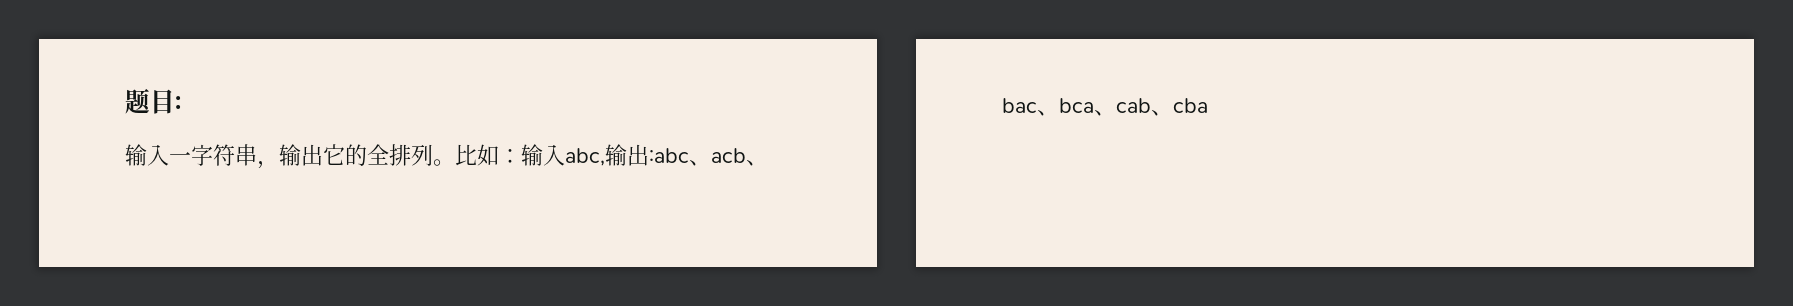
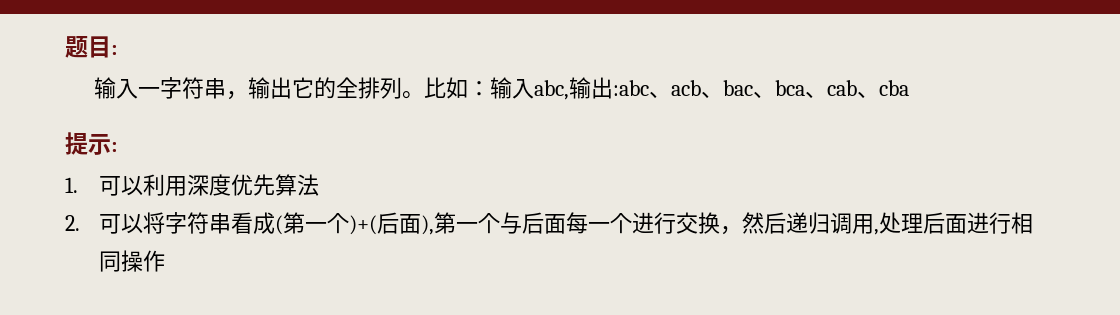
+ 提示:
+ 1.可以利用深度优先算法
+ 2.可以将字符串看成(第一个)+(后面),第一个与后面每一个进行交换，然后递归调用,处理后面进行相同操作

